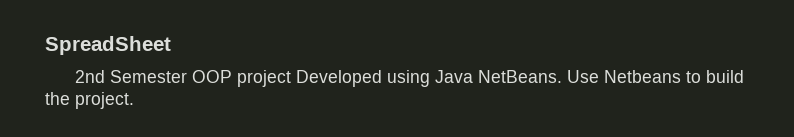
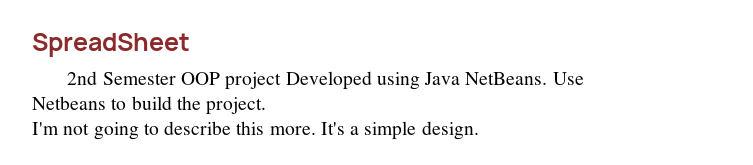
+ I'm not going to describe this more. It's a simple design.

